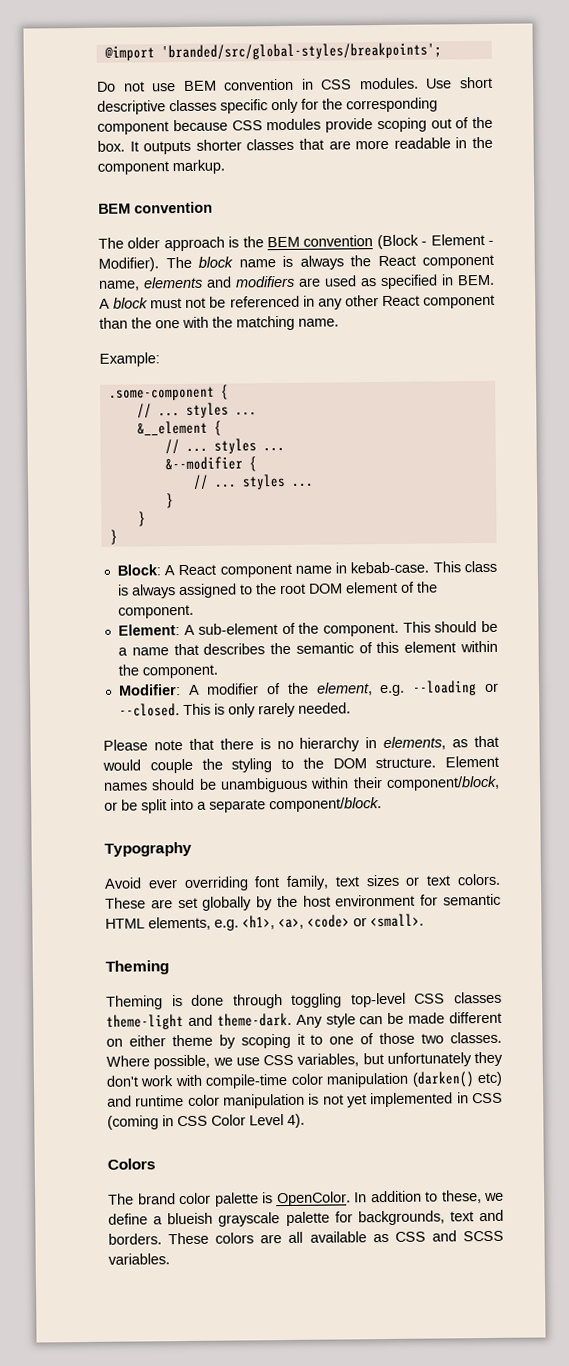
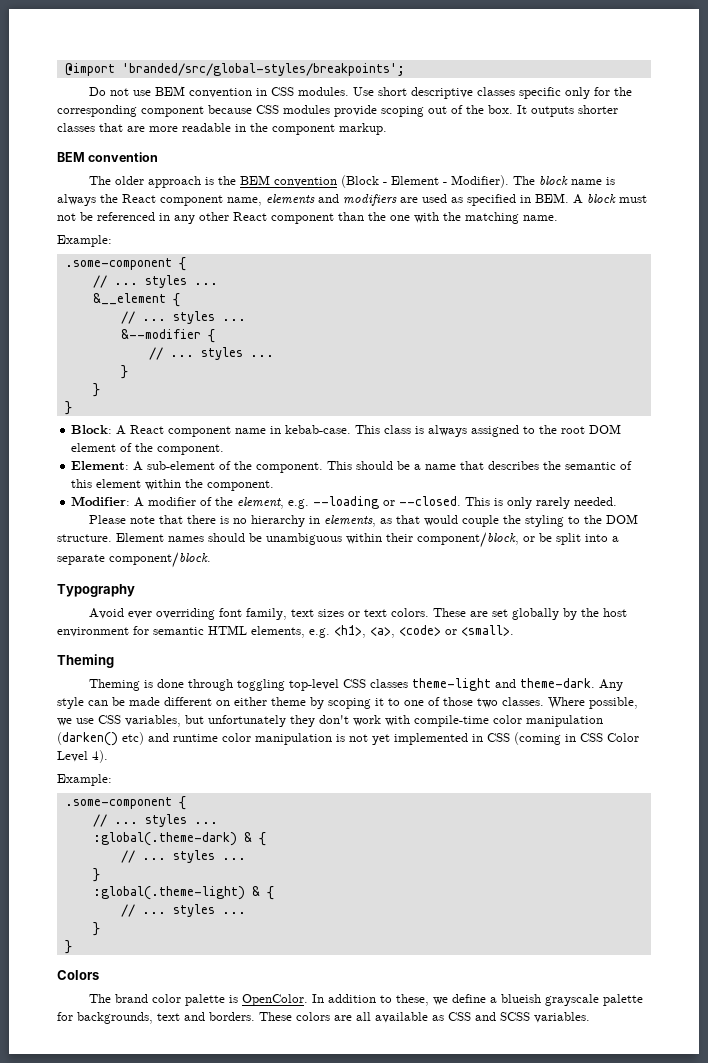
  Where possible, we use CSS variables, but unfortunately they don't work with compile-time color manipulation (darken() etc) and runtime color manipulation is not yet implemented in CSS (coming in CSS Color Level 4).
+ Example:
+ .some-component {
+ // ... styles ...
+ :global(.theme-dark) & {
+ // ... styles ...
+ }
+ :global(.theme-light) & {
+ // ... styles ...
+ }
+ }

